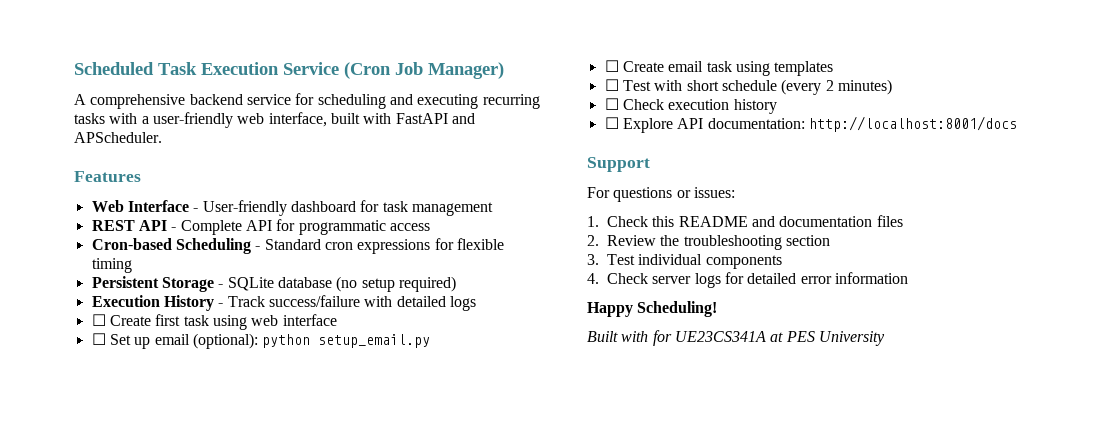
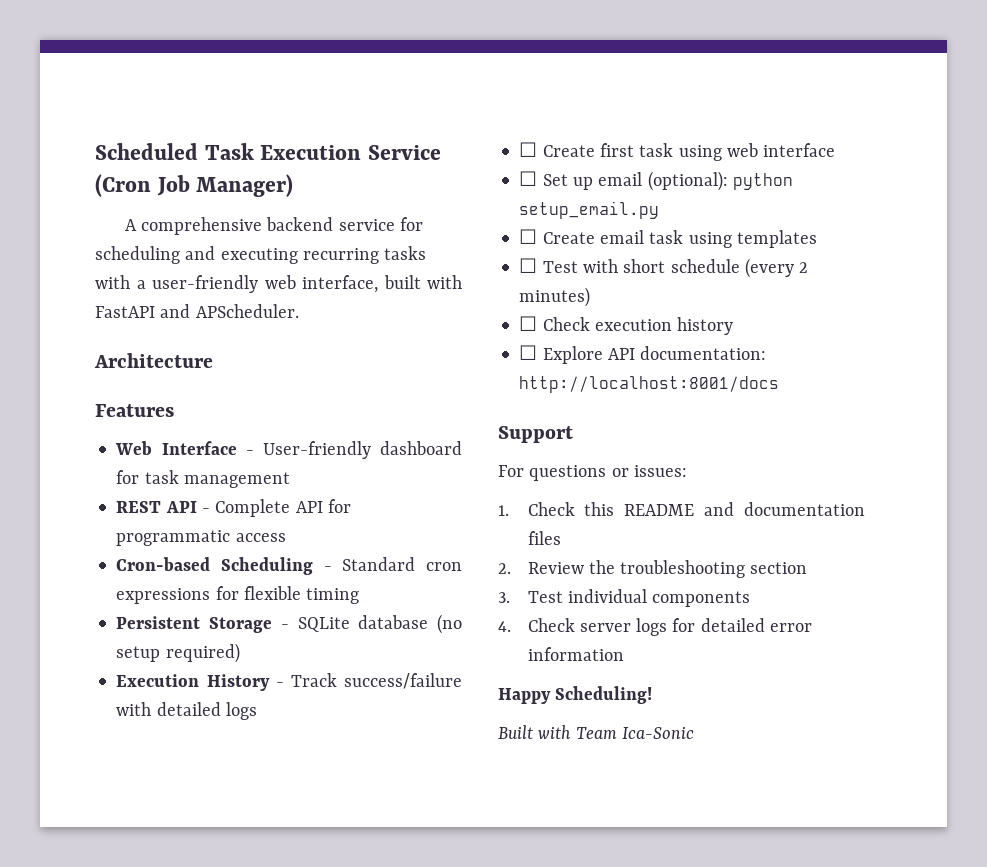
+ Architecture
- Built with for UE23CS341A at PES University
+ Built with Team Ica-Sonic

